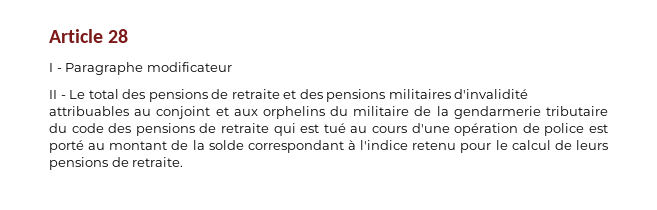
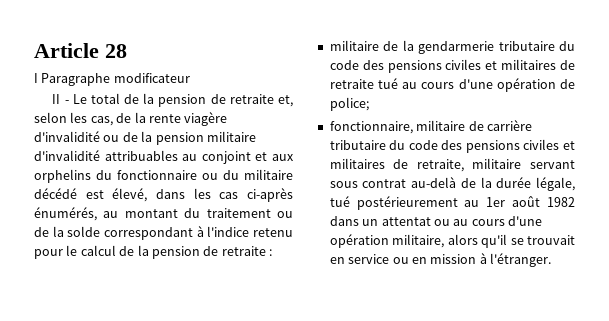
- I - Paragraphe modificateur
+ I Paragraphe modificateur
- II - Le total des pensions de retraite et des pensions militaires d'invalidité attribuables au conjoint et aux orphelins du militaire de la gendarmerie tributaire du code des pensions de retraite qui est tué au cours d'une opération de police est porté au montant de la solde correspondant à l'indice retenu pour le calcul de leurs pensions de retraite.
+ II - Le total de la pension de retraite et, selon les cas, de la rente viagère d'invalidité ou de la pension militaire d'invalidité attribuables au conjoint et aux orphelins du fonctionnaire ou du militaire décédé est élevé, dans les cas ci-après énumérés, au montant du traitement ou de la solde correspondant à l'indice retenu pour le calcul de la pension de retraite :
+ militaire de la gendarmerie tributaire du code des pensions civiles et militaires de retraite tué au cours d'une opération de police;
+ fonctionnaire, militaire de carrière tributaire du code des pensions civiles et militaires de retraite, militaire servant sous contrat au-delà de la durée légale, tué postérieurement au 1er août 1982 dans un attentat ou au cours d'une opération militaire, alors qu'il se trouvait en service ou en mission à l'étranger.

